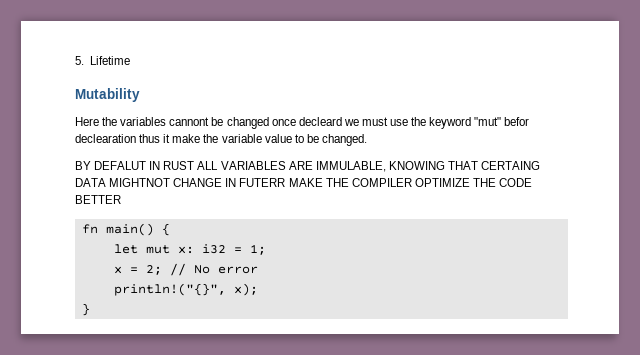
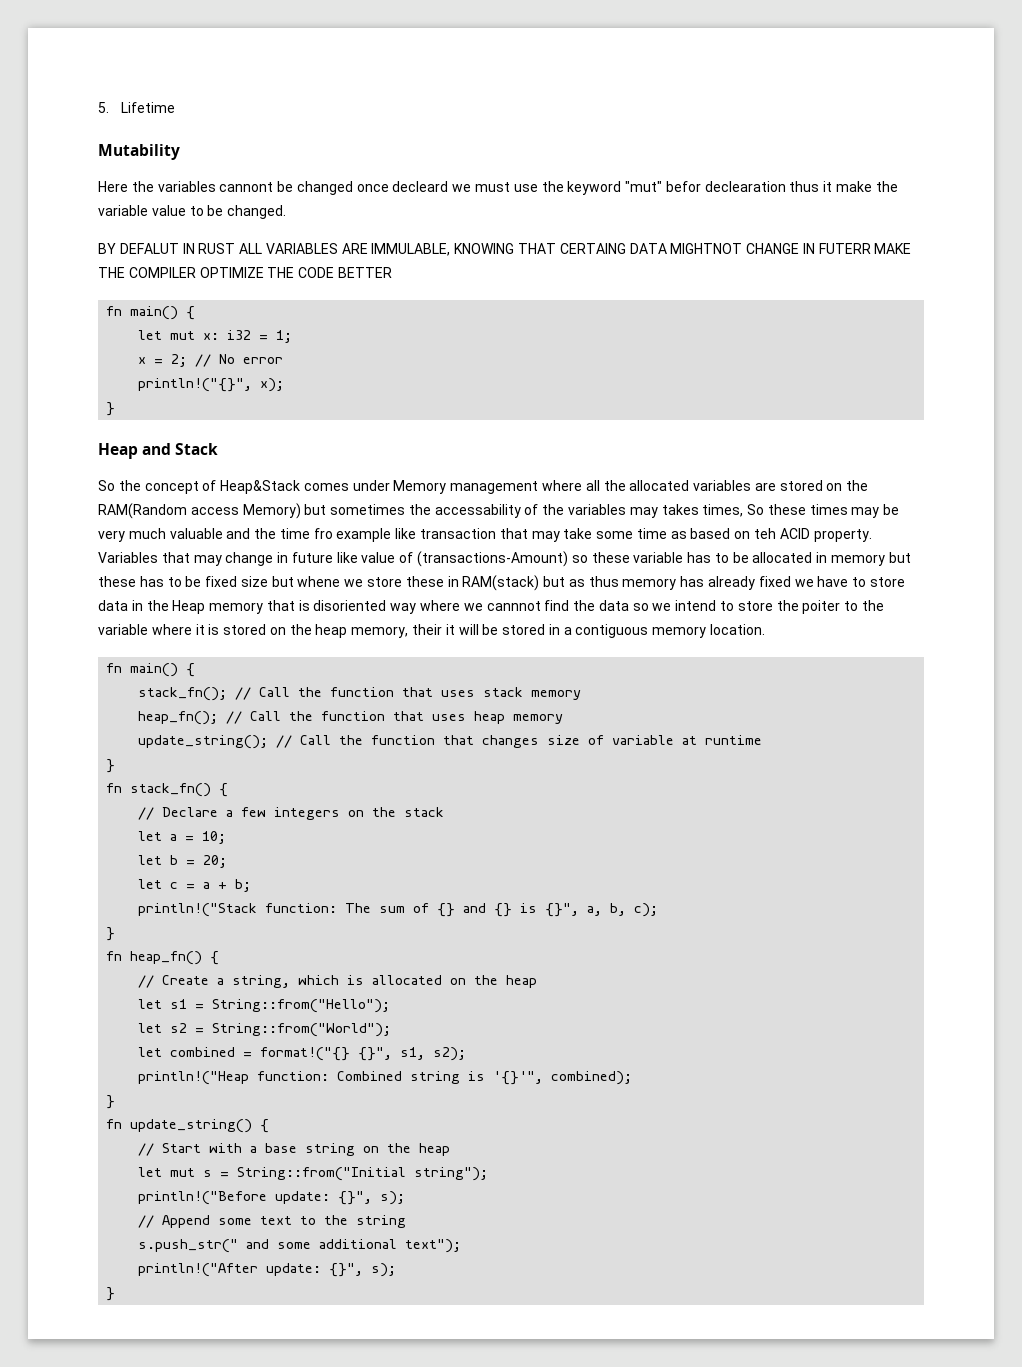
+ Heap and Stack
+ So the concept of Heap&Stack comes under Memory management where all the allocated variables are stored on the RAM(Random access Memory) but sometimes the accessability of the variables may takes times, So these times may be very much valuable and the time fro example like transaction that may take some time as based on teh ACID property. Variables that may change in future like value of (transactions-Amount) so these variable has to be allocated in memory but these has to be fixed size but whene we store these in RAM(stack) but as thus memory has already fixed we have to store data in the Heap memory that is disoriented way where we cannnot find the data so we intend to store the poiter to the variable where it is stored on the heap memory, their it will be stored in a contiguous memory location.
+ fn main() {
+ stack_fn(); // Call the function that uses stack memory
+ heap_fn(); // Call the function that uses heap memory
+ update_string(); // Call the function that changes size of variable at runtime
+ }
+ fn stack_fn() {
+ // Declare a few integers on the stack
+ let a = 10;
+ let b = 20;
+ let c = a + b;
+ println!("Stack function: The sum of {} and {} is {}", a, b, c);
+ }
+ fn heap_fn() {
+ // Create a string, which is allocated on the heap
+ let s1 = String::from("Hello");
+ let s2 = String::from("World");
+ let combined = format!("{} {}", s1, s2);
+ println!("Heap function: Combined string is '{}'", combined);
+ }
+ fn update_string() {
+ // Start with a base string on the heap
+ let mut s = String::from("Initial string");
+ println!("Before update: {}", s);
+ // Append some text to the string
+ s.push_str(" and some additional text");
+ println!("After update: {}", s);
+ }

